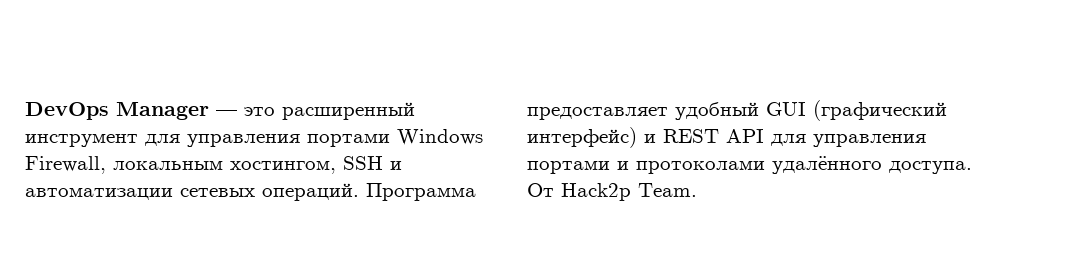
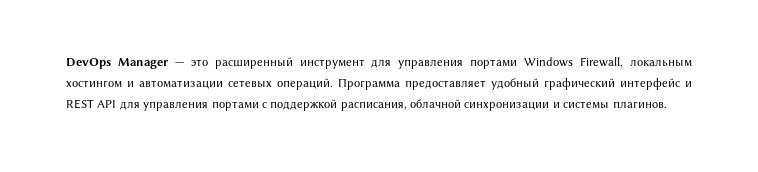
- DevOps Manager — это расширенный инструмент для управления портами Windows Firewall, локальным хостингом, SSH и автоматизации сетевых операций.
+ DevOps Manager — это расширенный инструмент для управления портами Windows Firewall, локальным хостингом и автоматизации сетевых операций.
- Программа предоставляет удобный GUI (графический интерфейс) и REST API для управления портами и протоколами удалённого доступа. От Hack2p Team.
+ Программа предоставляет удобный графический интерфейс и REST API для управления портами с поддержкой расписания, облачной синхронизации и системы плагинов.

